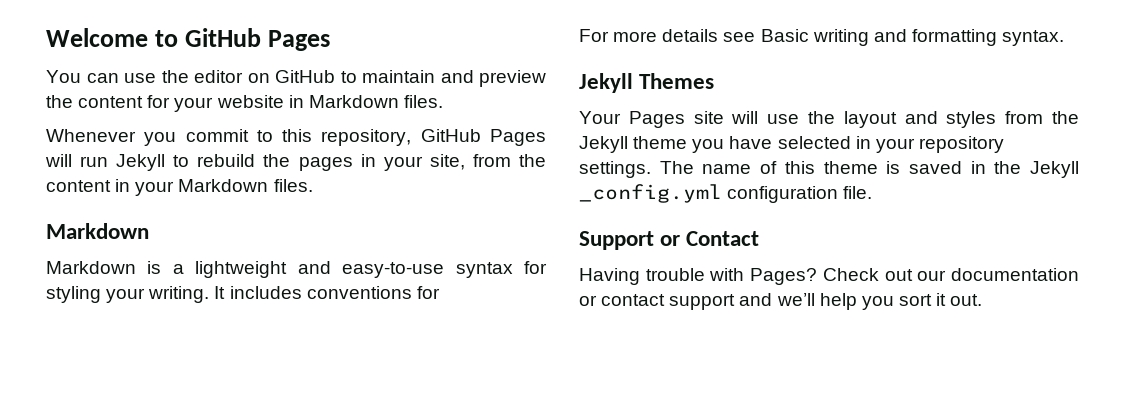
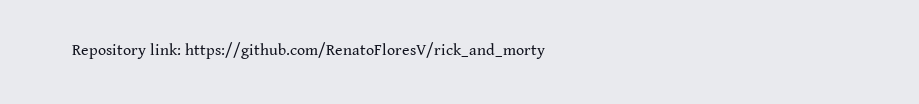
- Welcome to GitHub Pages
- You can use the editor on GitHub to maintain and preview the content for your website in Markdown files.
- Whenever you commit to this repository, GitHub Pages will run Jekyll to rebuild the pages in your site, from the content in your Markdown files.
- Markdown
- Markdown is a lightweight and easy-to-use syntax for styling your writing. It includes conventions for
- For more details see Basic writing and formatting syntax.
- Jekyll Themes
- Your Pages site will use the layout and styles from the Jekyll theme you have selected in your repository settings. The name of this theme is saved in the Jekyll _config.yml configuration file.
- Support or Contact
- Having trouble with Pages? Check out our documentation or contact support and we’ll help you sort it out.
+ Repository link: https://github.com/RenatoFloresV/rick_and_morty

